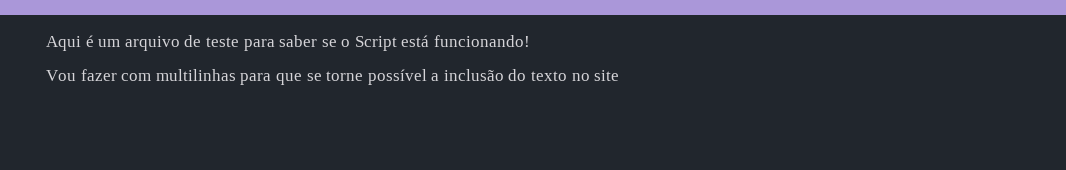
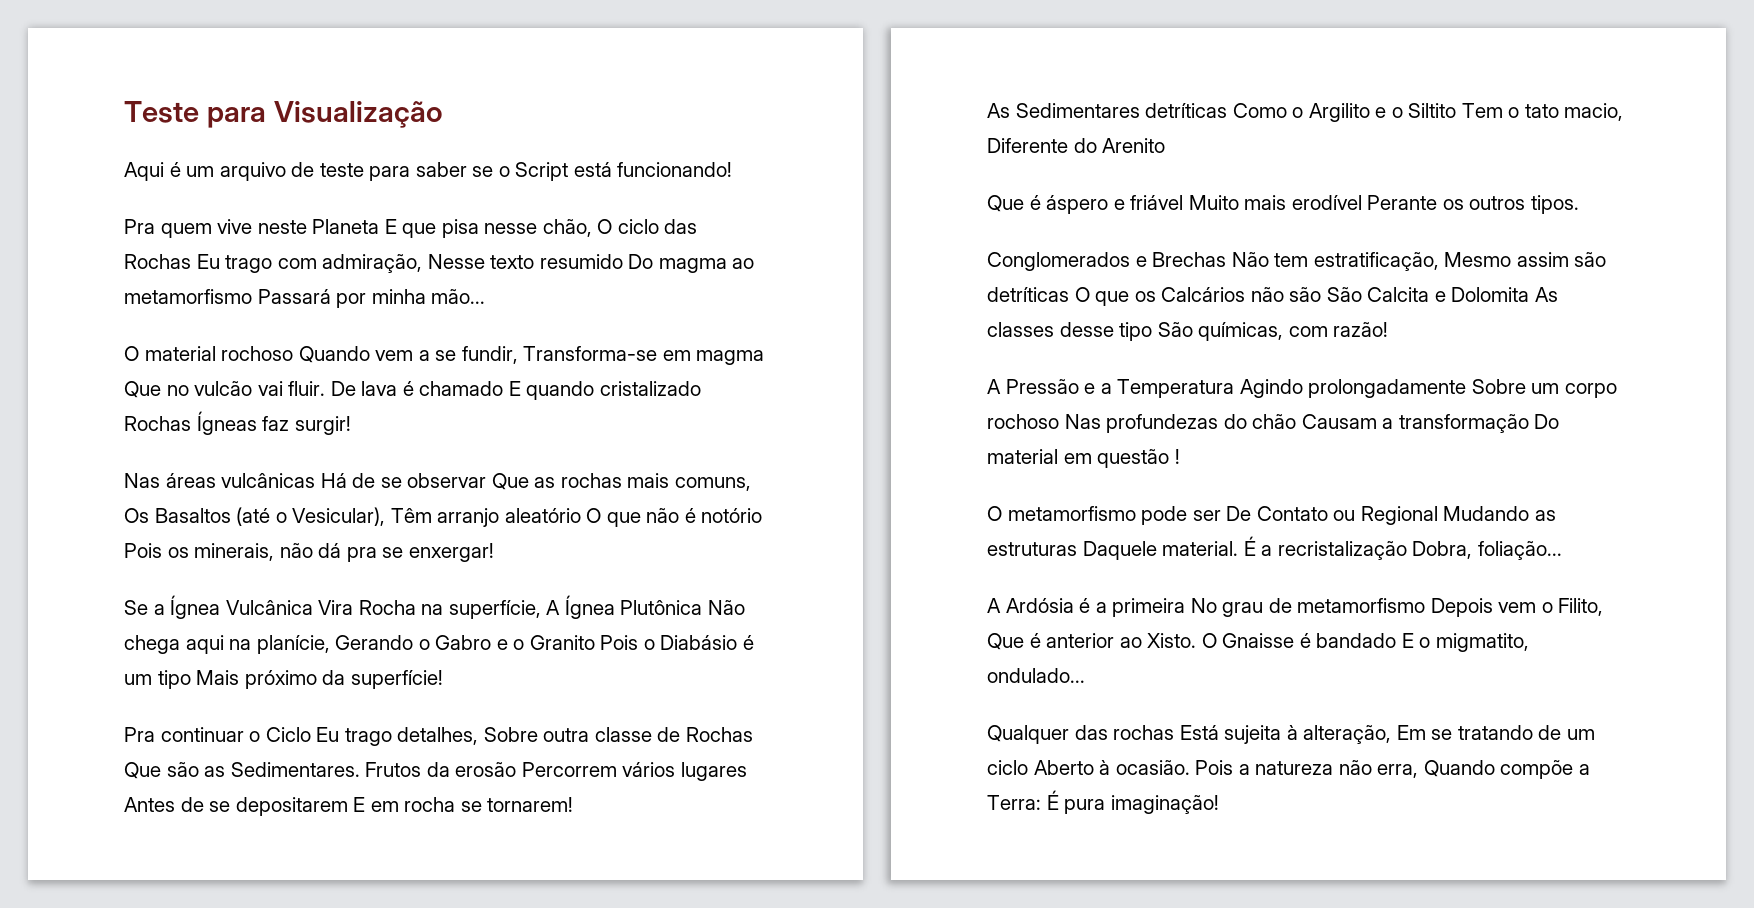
+ Teste para Visualização
- Vou fazer com multilinhas para que se torne possível a inclusão do texto no site
+ Pra quem vive neste Planeta E que pisa nesse chão, O ciclo das Rochas Eu trago com admiração, Nesse texto resumido Do magma ao metamorfismo Passará por minha mão...
+ O material rochoso Quando vem a se fundir, Transforma-se em magma Que no vulcão vai fluir. De lava é chamado E quando cristalizado Rochas Ígneas faz surgir!
+ Nas áreas vulcânicas Há de se observar Que as rochas mais comuns, Os Basaltos (até o Vesicular), Têm arranjo aleatório O que não é notório Pois os minerais, não dá pra se enxergar!
+ Se a Ígnea Vulcânica Vira Rocha na superfície, A Ígnea Plutônica Não chega aqui na planície, Gerando o Gabro e o Granito Pois o Diabásio é um tipo Mais próximo da superfície!
+ Pra continuar o Ciclo Eu trago detalhes, Sobre outra classe de Rochas Que são as Sedimentares. Frutos da erosão Percorrem vários lugares Antes de se depositarem E em rocha se tornarem!
+ As Sedimentares detríticas Como o Argilito e o Siltito Tem o tato macio, Diferente do Arenito
+ Que é áspero e friável Muito mais erodível Perante os outros tipos.
+ Conglomerados e Brechas Não tem estratificação, Mesmo assim são detríticas O que os Calcários não são São Calcita e Dolomita As classes desse tipo São químicas, com razão!
+ A Pressão e a Temperatura Agindo prolongadamente Sobre um corpo rochoso Nas profundezas do chão Causam a transformação Do material em questão !
+ O metamorfismo pode ser De Contato ou Regional Mudando as estruturas Daquele material. É a recristalização Dobra, foliação...
+ A Ardósia é a primeira No grau de metamorfismo Depois vem o Filito, Que é anterior ao Xisto. O Gnaisse é bandado E o migmatito, ondulado...
+ Qualquer das rochas Está sujeita à alteração, Em se tratando de um ciclo Aberto à ocasião. Pois a natureza não erra, Quando compõe a Terra: É pura imaginação!

